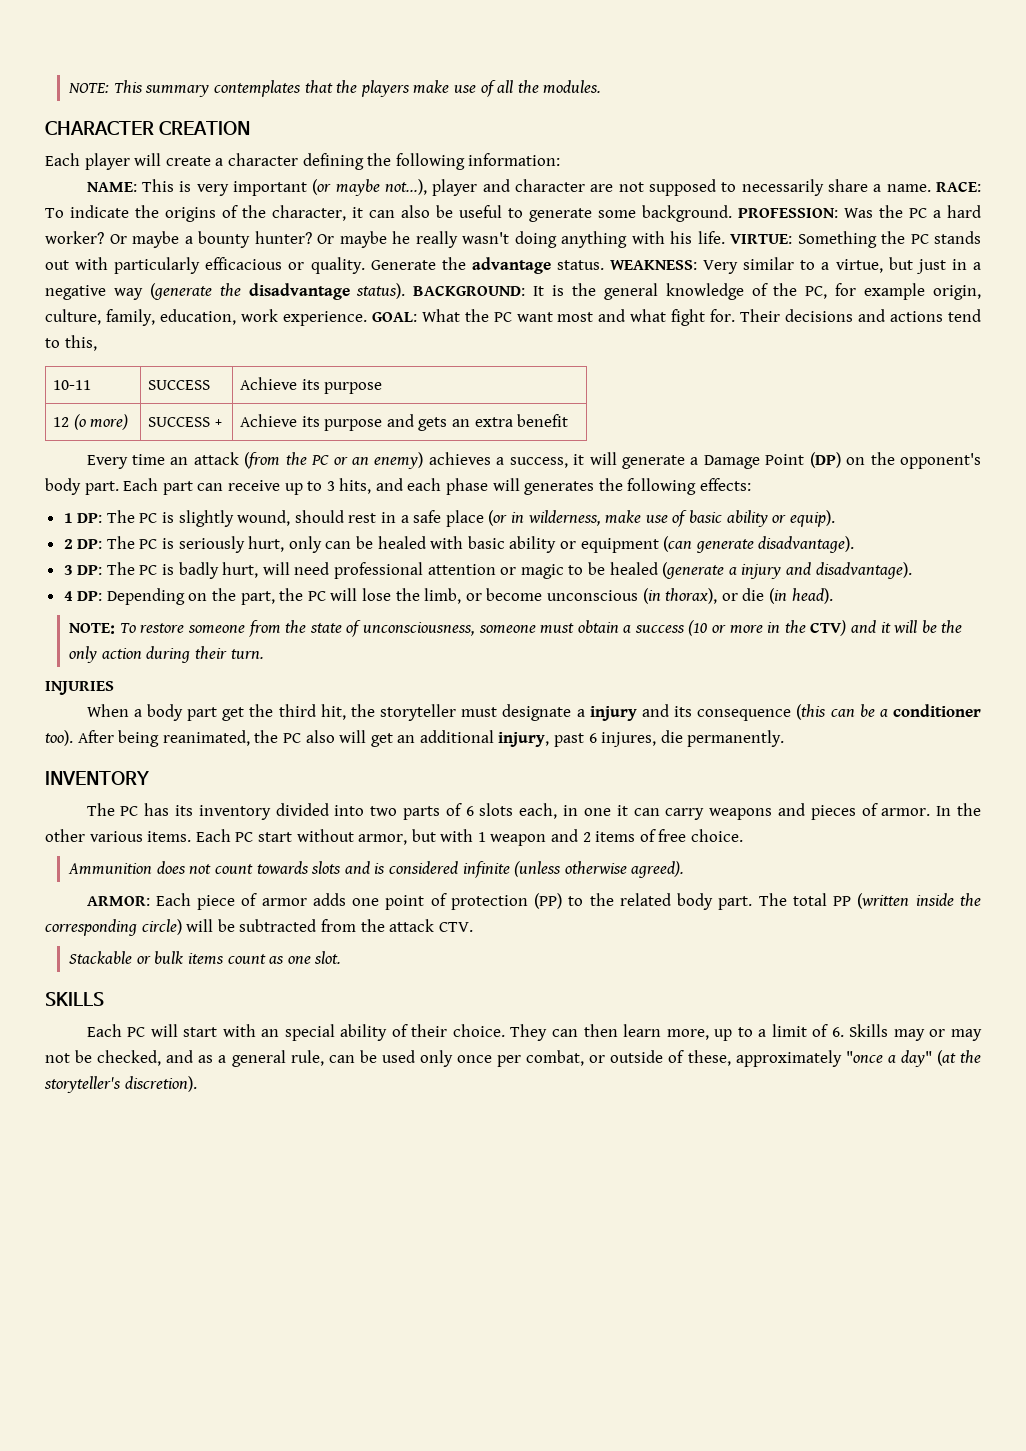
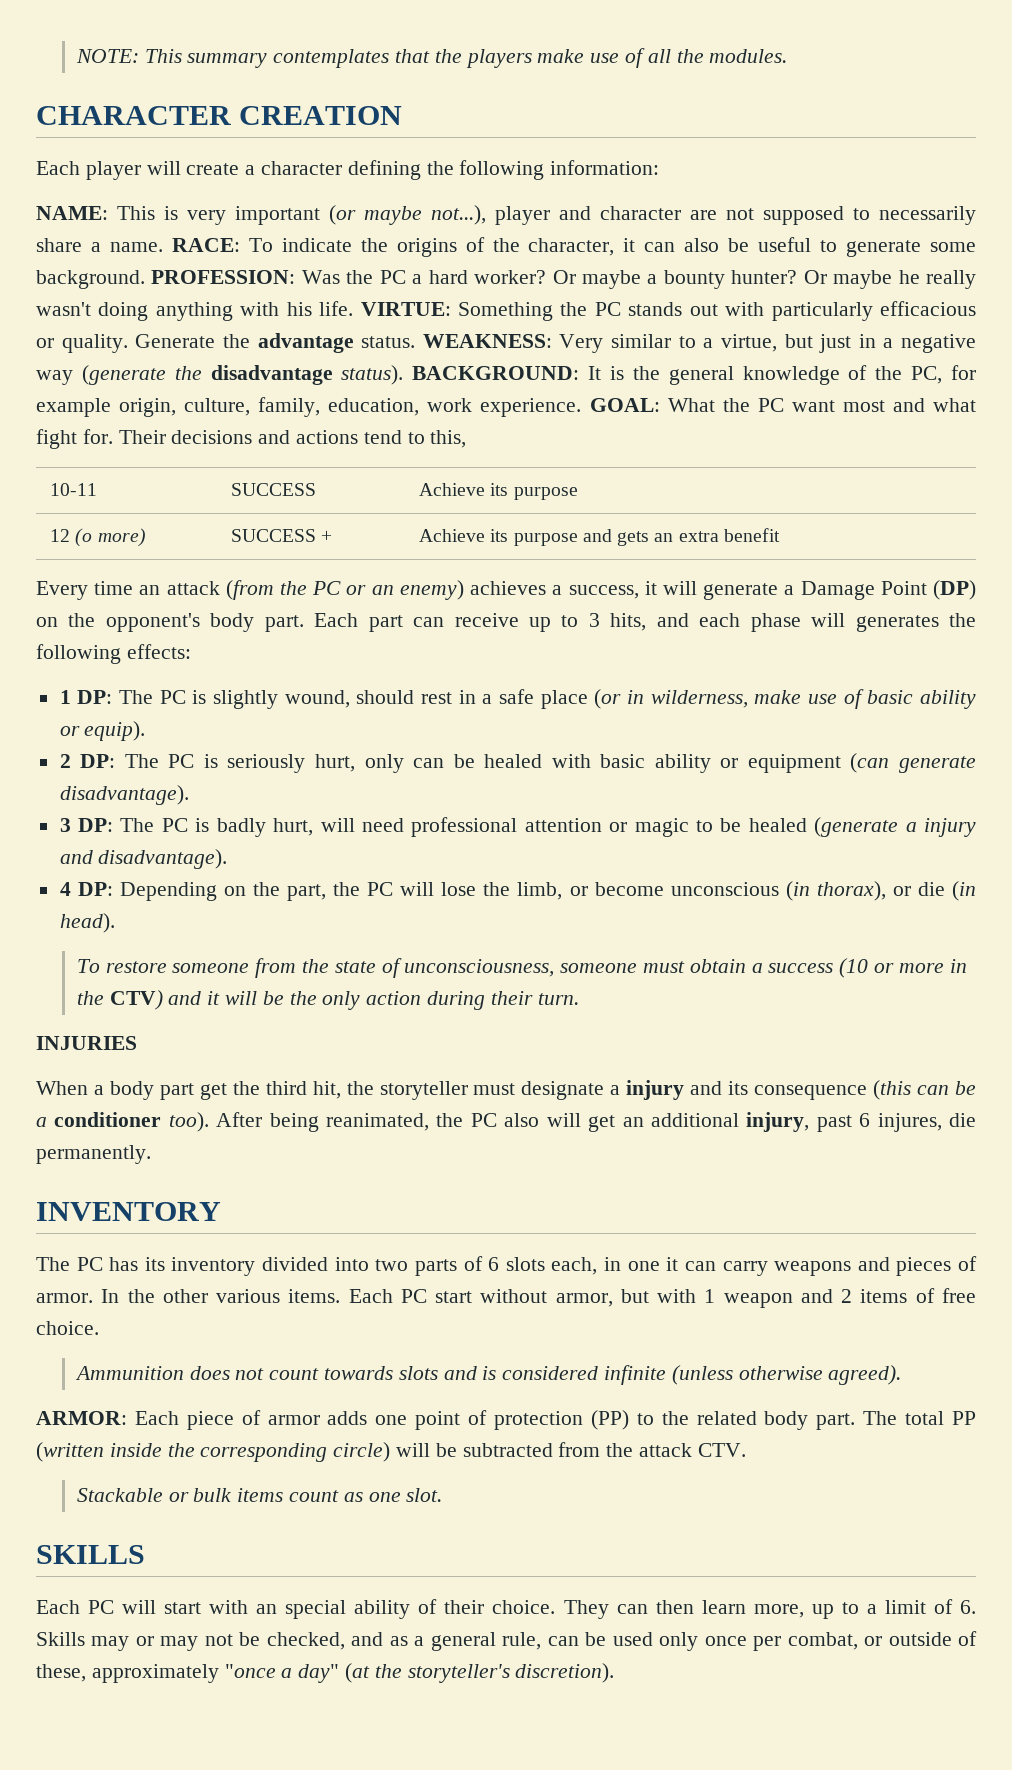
- NOTE: To restore someone from the state of unconsciousness, someone must obtain a success (10 or more in the CTV) and it will be the only action during their turn.
+ To restore someone from the state of unconsciousness, someone must obtain a success (10 or more in the CTV) and it will be the only action during their turn.

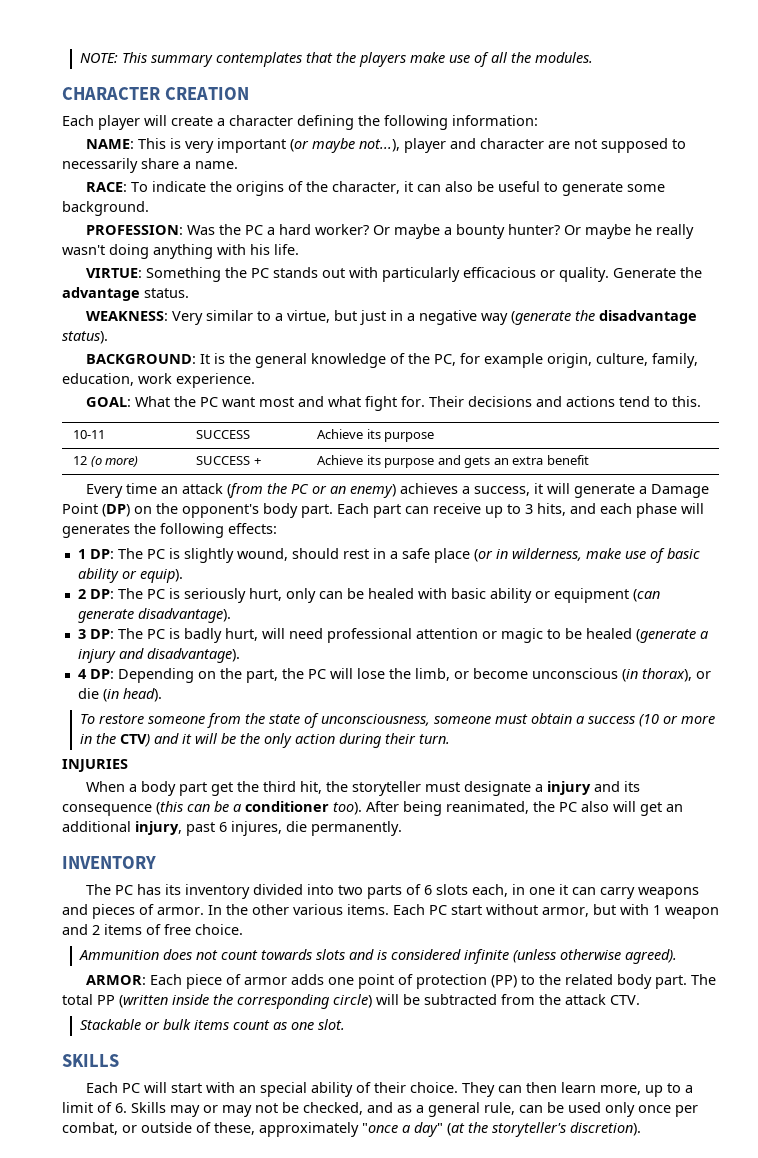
- NAME: This is very important (or maybe not...), player and character are not supposed to necessarily share a name. RACE: To indicate the origins of the character, it can also be useful to generate some background. PROFESSION: Was the PC a hard worker?
+ NAME: This is very important (or maybe not...), player and character are not supposed to necessarily share a name.
+ RACE: To indicate the origins of the character, it can also be useful to generate some background.
+ PROFESSION: Was the PC a hard worker?
- Or maybe he really wasn't doing anything with his life. VIRTUE: Something the PC stands out with particularly efficacious or quality.
+ Or maybe he really wasn't doing anything with his life.
+ VIRTUE: Something the PC stands out with particularly efficacious or quality.
- Generate the advantage status. WEAKNESS: Very similar to a virtue, but just in a negative way (generate the disadvantage status). BACKGROUND: It is the general knowledge of the PC, for example origin, culture, family, education, work experience. GOAL: What the PC want most and what fight for.
+ Generate the advantage status.
+ WEAKNESS: Very similar to a virtue, but just in a negative way (generate the disadvantage status).
+ BACKGROUND: It is the general knowledge of the PC, for example origin, culture, family, education, work experience.
+ GOAL: What the PC want most and what fight for.
- Their decisions and actions tend to this,
+ Their decisions and actions tend to this.

